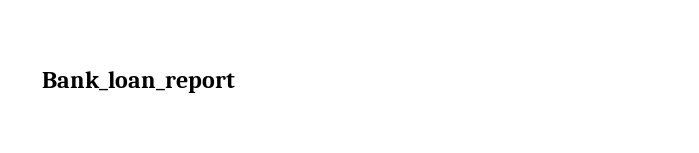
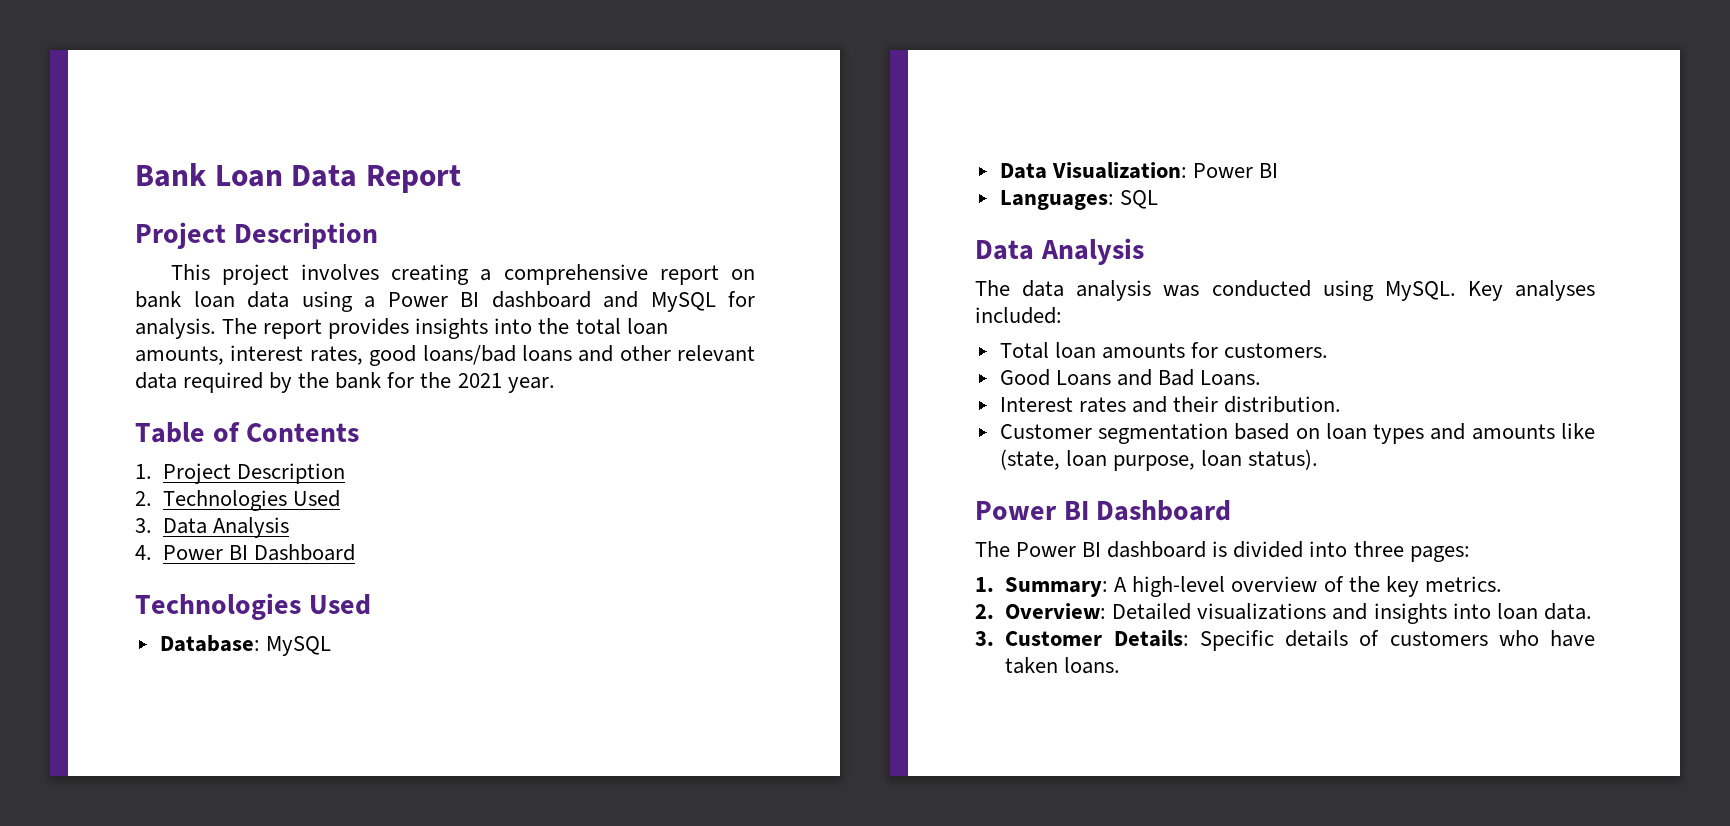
- Bank_loan_report
+ Bank Loan Data Report
+ Project Description
+ This project involves creating a comprehensive report on bank loan data using a Power BI dashboard and MySQL for analysis. The report provides insights into the total loan amounts, interest rates, good loans/bad loans and other relevant data required by the bank for the 2021 year.
+ Table of Contents
+ 1. Project Description
+ 2. Technologies Used
+ 3. Data Analysis
+ 4. Power BI Dashboard
+ Technologies Used
+ Database: MySQL
+ Data Visualization: Power BI
+ Languages: SQL
+ Data Analysis
+ The data analysis was conducted using MySQL. Key analyses included:
+ Total loan amounts for customers.
+ Good Loans and Bad Loans.
+ Interest rates and their distribution.
+ Customer segmentation based on loan types and amounts like (state, loan purpose, loan status).
+ Power BI Dashboard
+ The Power BI dashboard is divided into three pages:
+ 1. Summary: A high-level overview of the key metrics.
+ 2. Overview: Detailed visualizations and insights into loan data.
+ 3. Customer Details: Specific details of customers who have taken loans.

